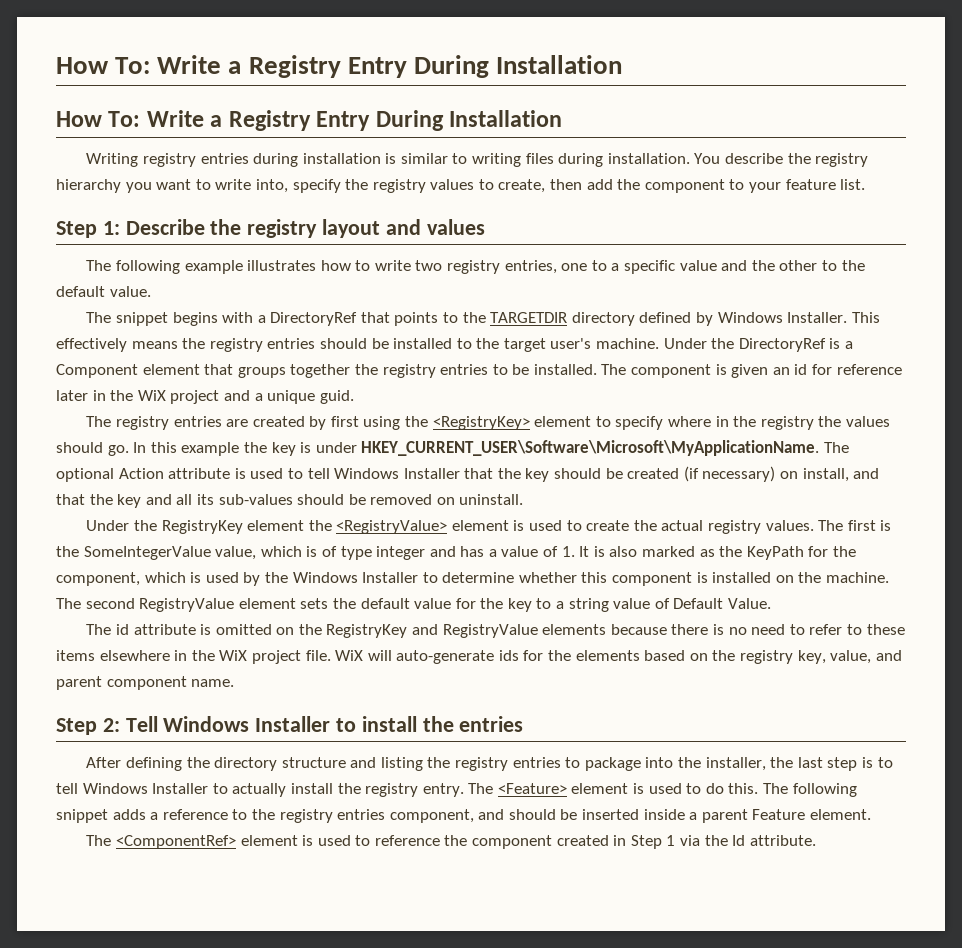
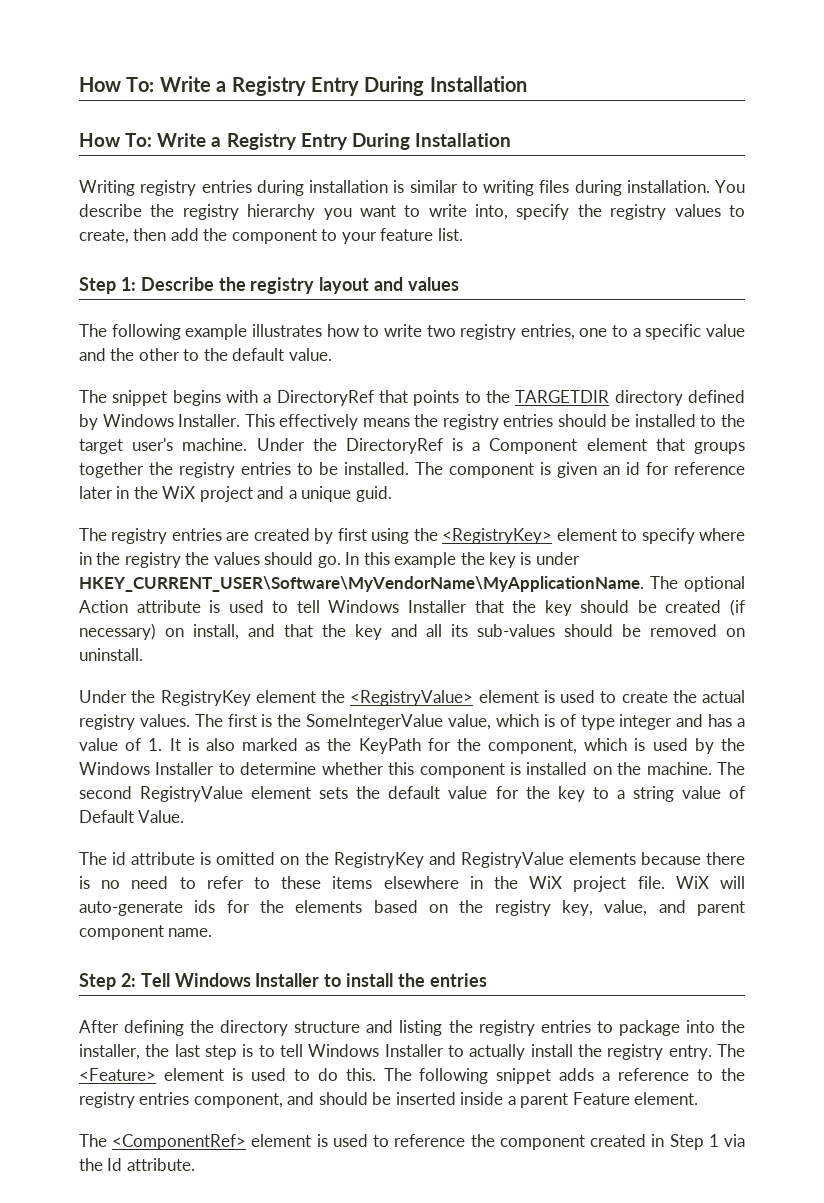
- In this example the key is under HKEY_CURRENT_USER\Software\Microsoft\MyApplicationName.
+ In this example the key is under HKEY_CURRENT_USER\Software\MyVendorName\MyApplicationName.

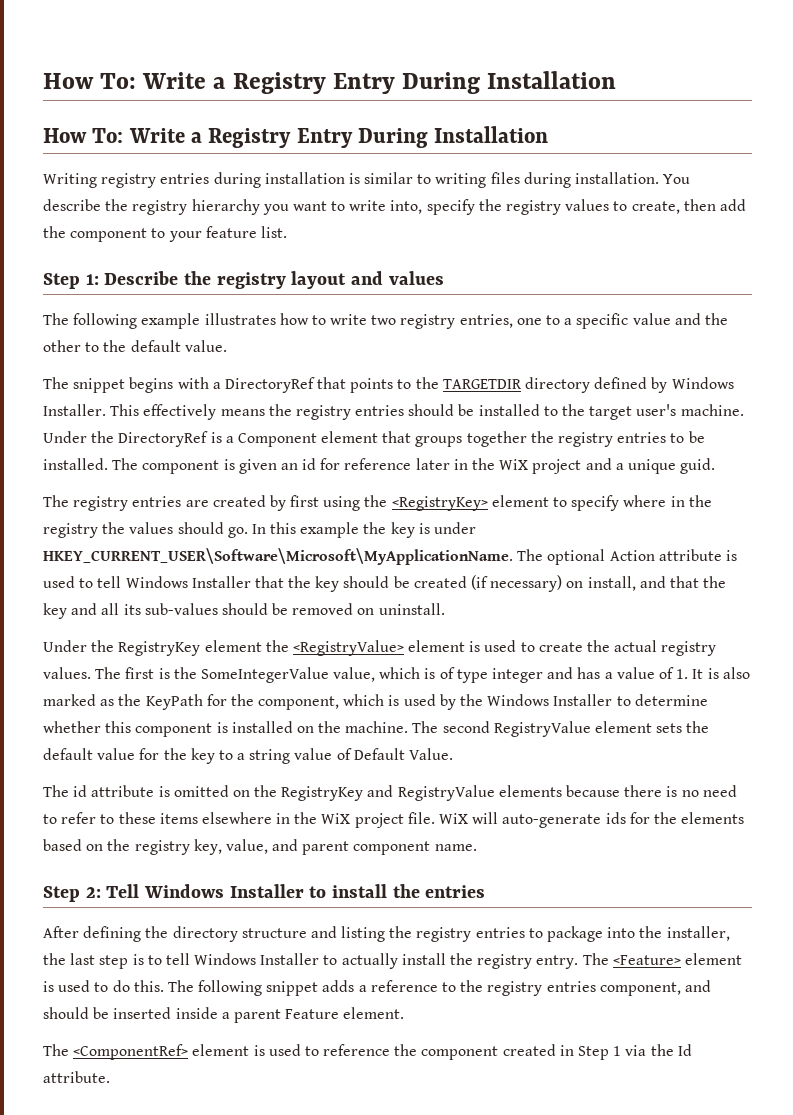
- In this example the key is under HKEY_CURRENT_USER\Software\MyVendorName\MyApplicationName.
+ In this example the key is under HKEY_CURRENT_USER\Software\Microsoft\MyApplicationName.

